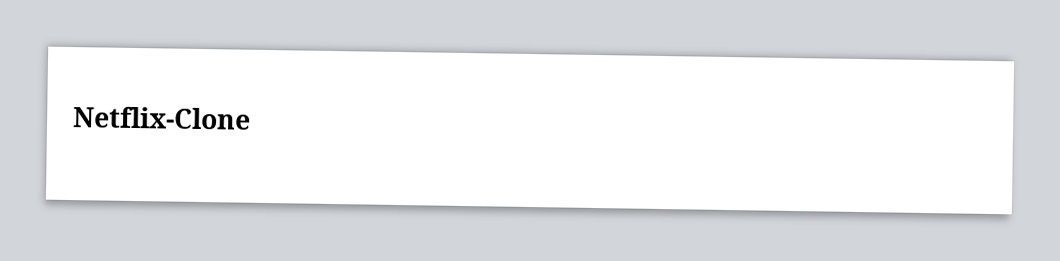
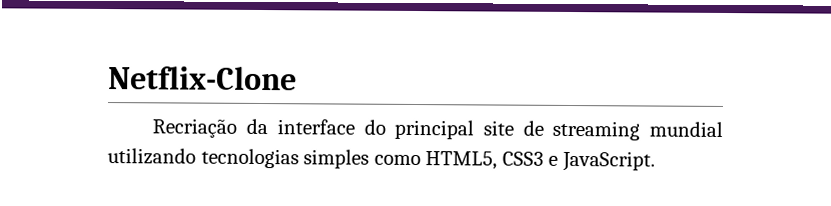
+ Recriação da interface do principal site de streaming mundial utilizando tecnologias simples como HTML5, CSS3 e JavaScript.

